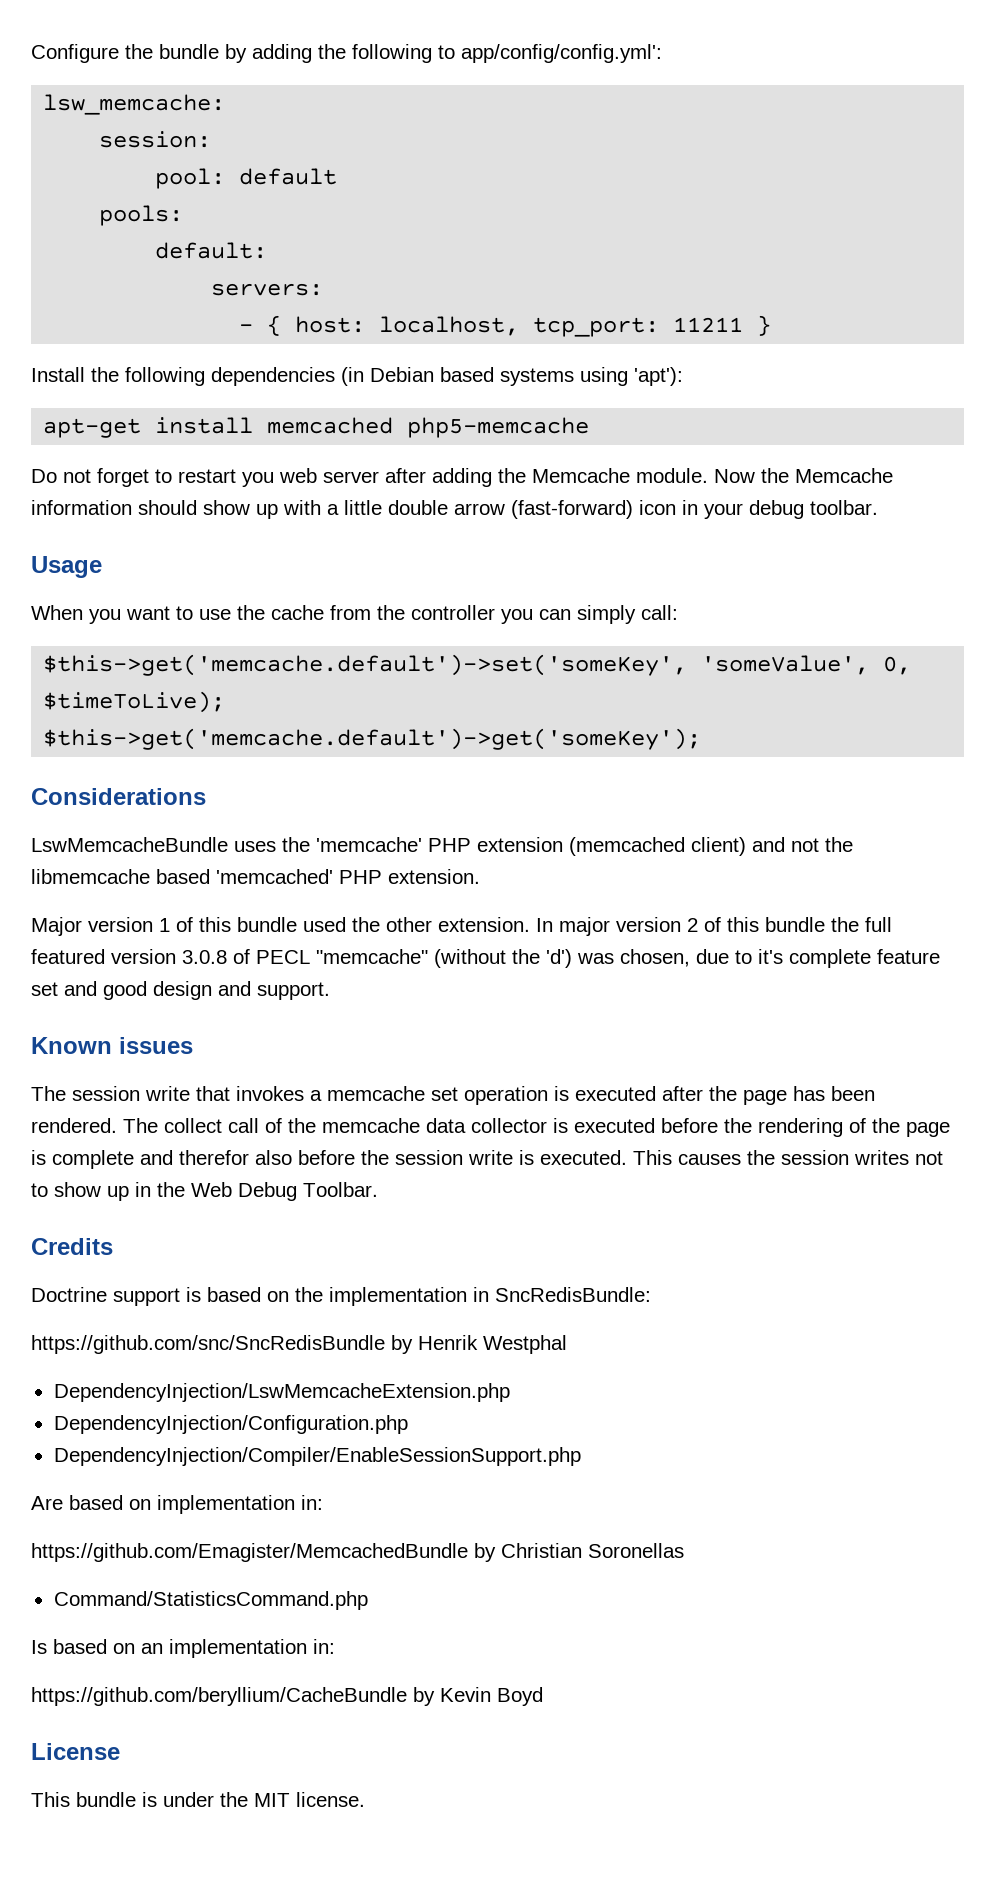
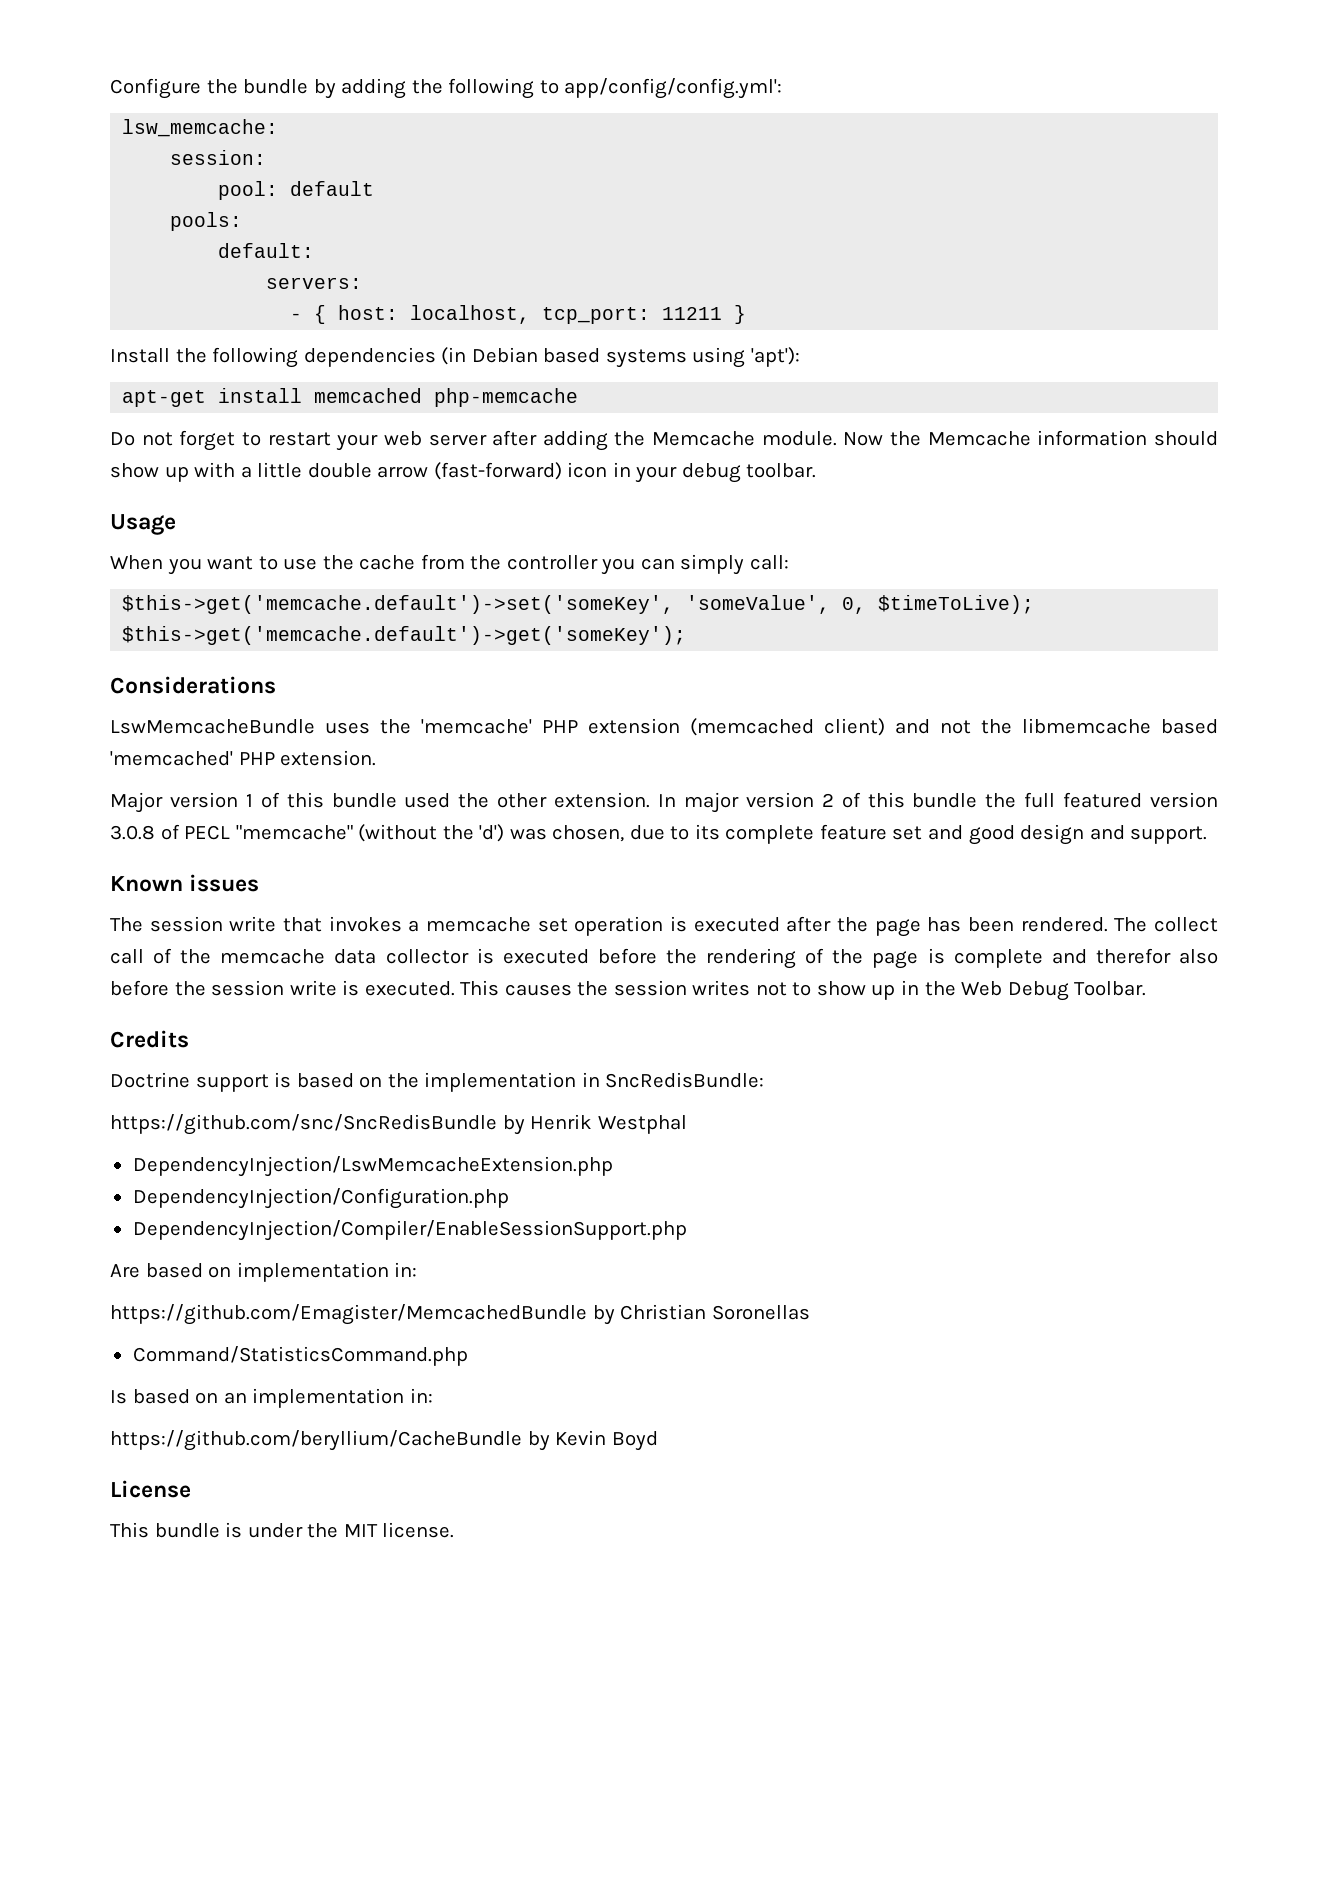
- apt-get install memcached php5-memcache
+ apt-get install memcached php-memcache
- Do not forget to restart you web server after adding the Memcache module.
+ Do not forget to restart your web server after adding the Memcache module.
- In major version 2 of this bundle the full featured version 3.0.8 of PECL "memcache" (without the 'd') was chosen, due to it's complete feature set and good design and support.
+ In major version 2 of this bundle the full featured version 3.0.8 of PECL "memcache" (without the 'd') was chosen, due to its complete feature set and good design and support.

